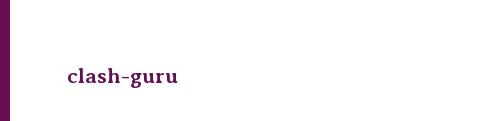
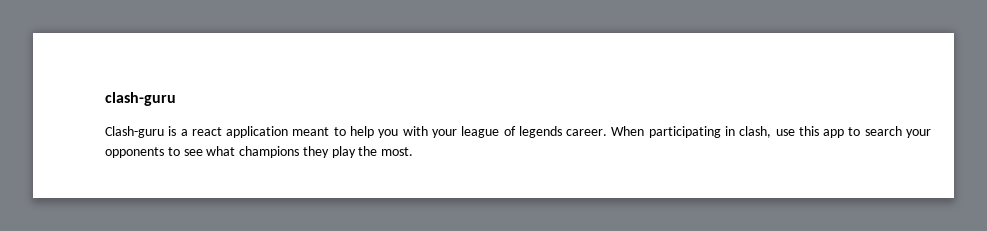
+ Clash-guru is a react application meant to help you with your league of legends career. When participating in clash, use this app to search your opponents to see what champions they play the most.

